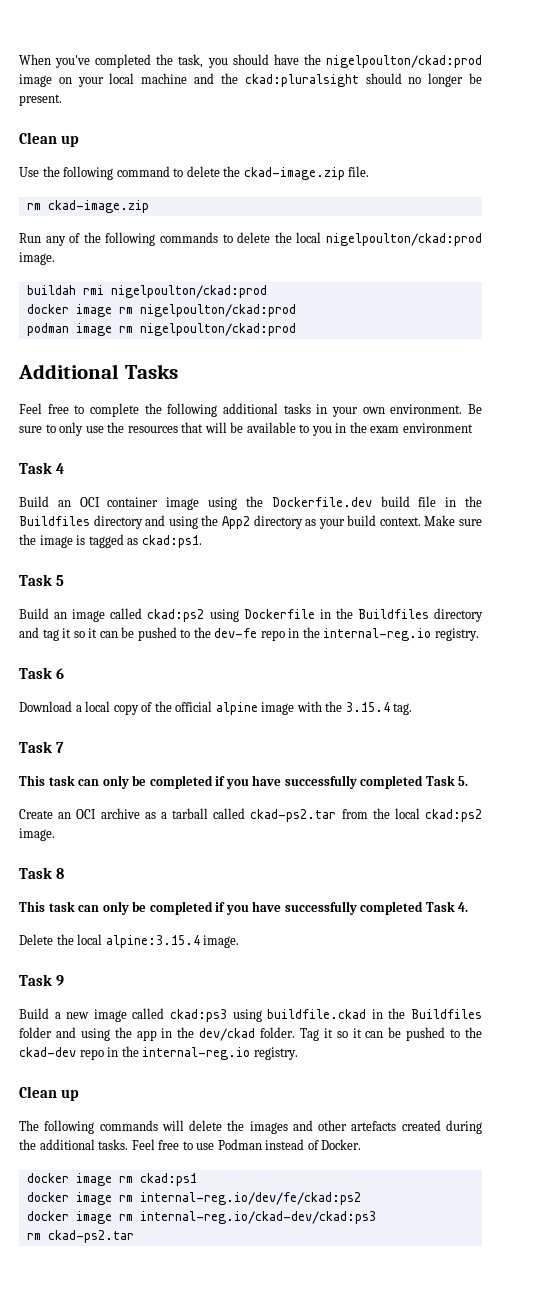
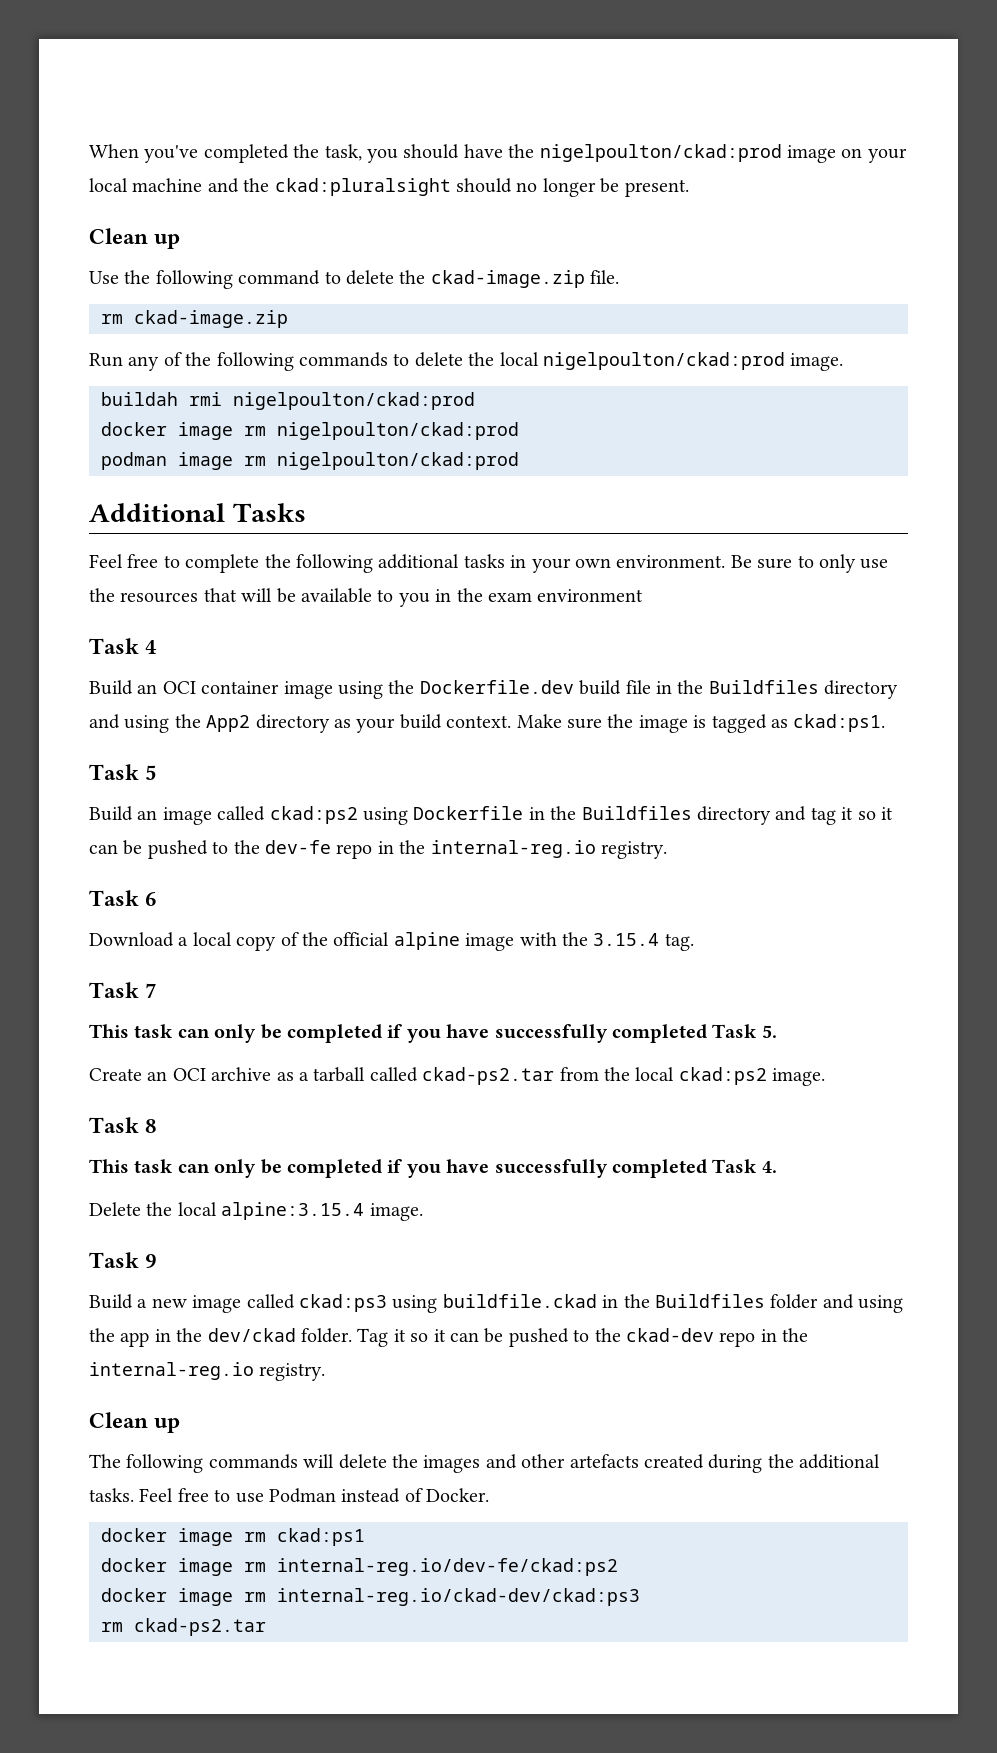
- docker image rm internal-reg.io/dev/fe/ckad:ps2
+ docker image rm internal-reg.io/dev-fe/ckad:ps2

